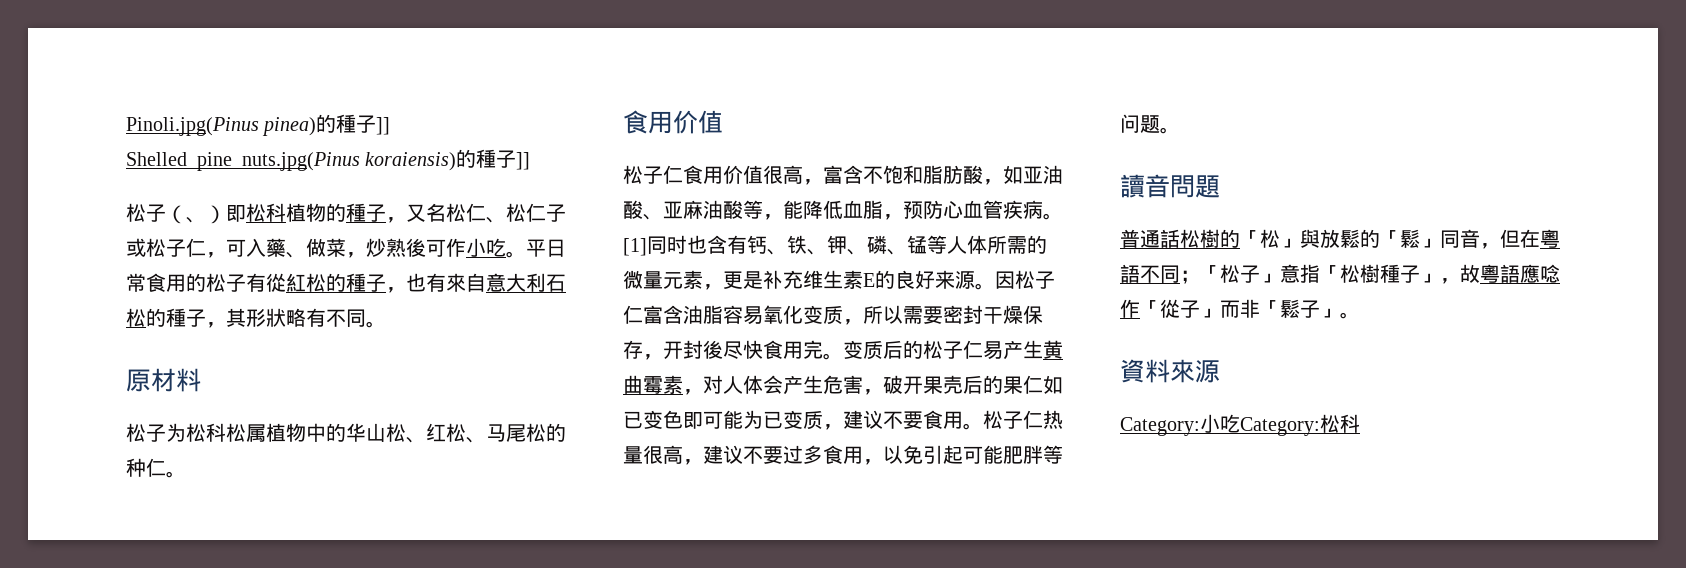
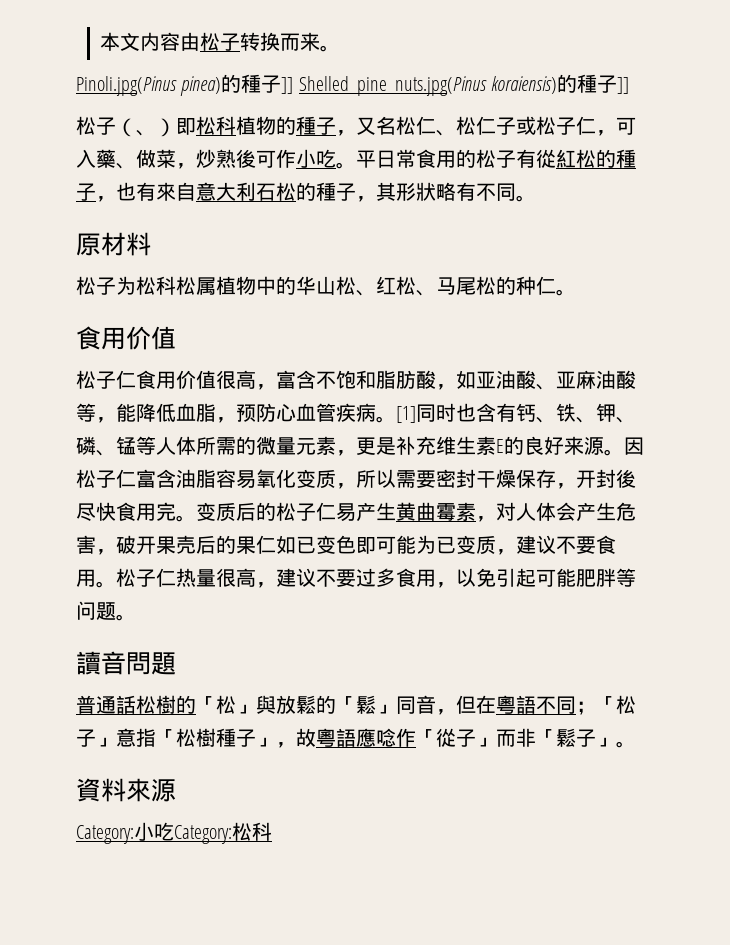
+ 本文内容由松子转换而来。

